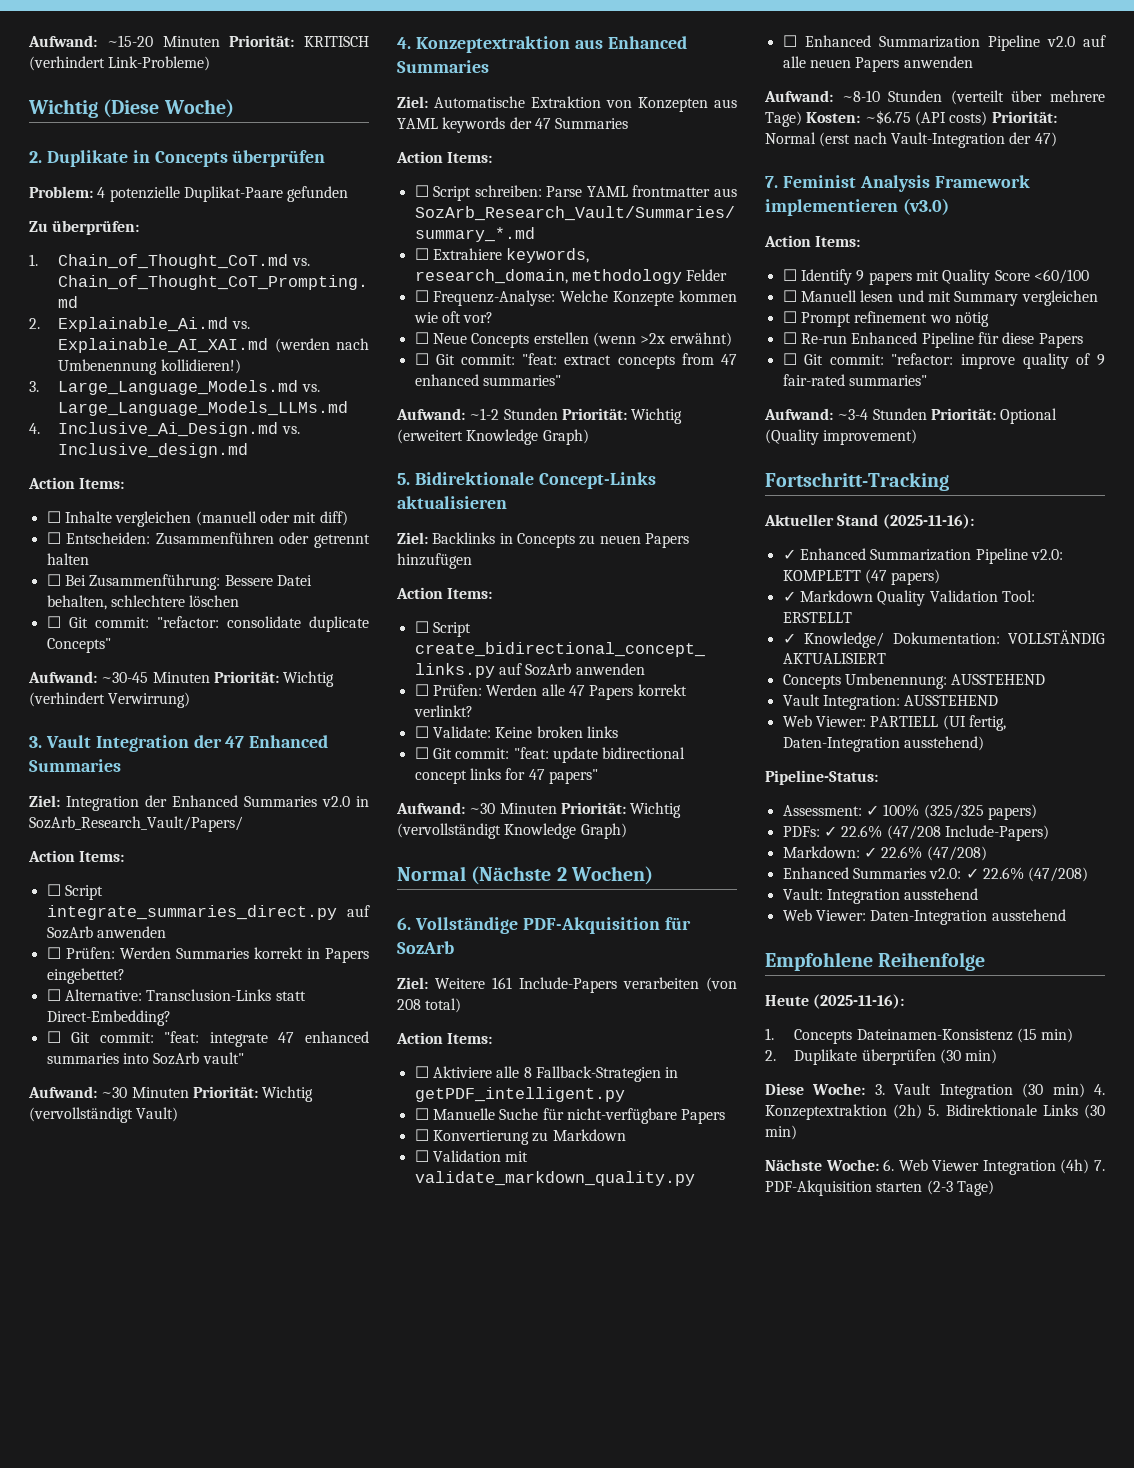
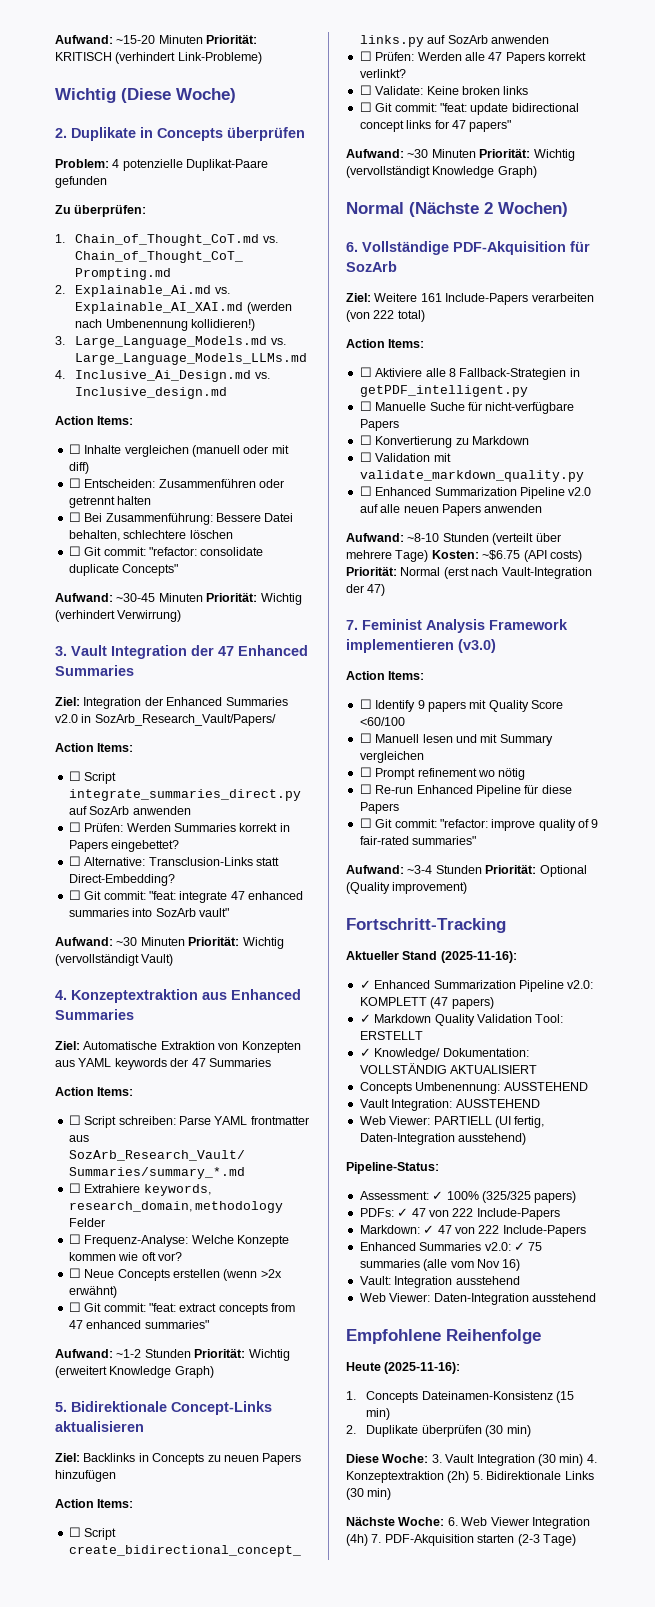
- Ziel: Weitere 161 Include-Papers verarbeiten (von 208 total)
+ Ziel: Weitere 161 Include-Papers verarbeiten (von 222 total)
- PDFs: ✓ 22.6% (47/208 Include-Papers)
- Markdown: ✓ 22.6% (47/208)
- Enhanced Summaries v2.0: ✓ 22.6% (47/208)
+ PDFs: ✓ 47 von 222 Include-Papers
+ Markdown: ✓ 47 von 222 Include-Papers
+ Enhanced Summaries v2.0: ✓ 75 summaries (alle vom Nov 16)

